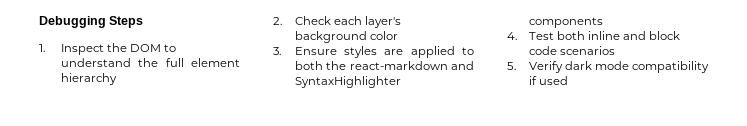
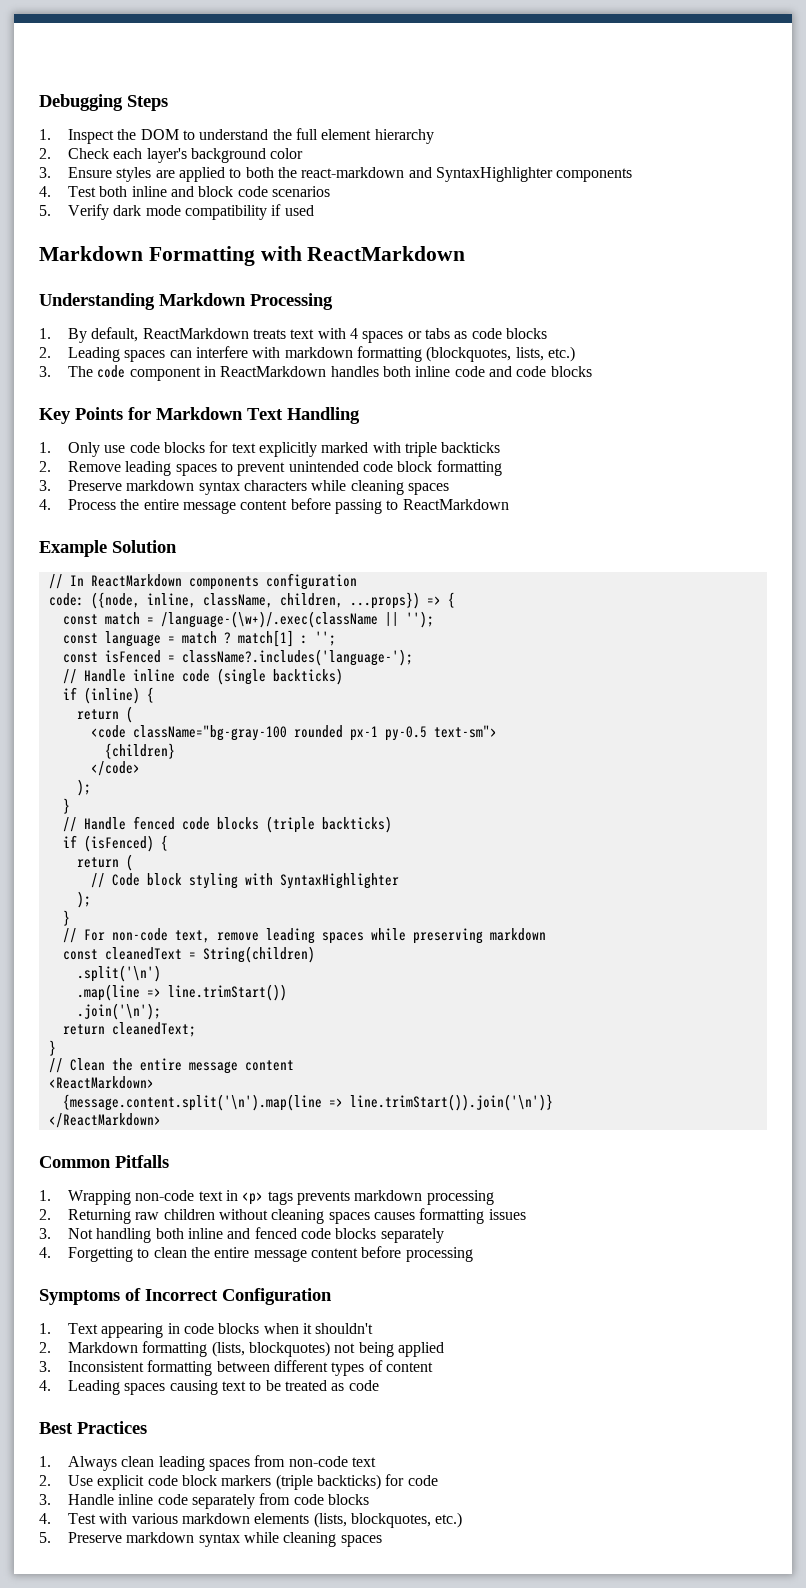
+ Markdown Formatting with ReactMarkdown
+ Understanding Markdown Processing
+ 1. By default, ReactMarkdown treats text with 4 spaces or tabs as code blocks
+ 2. Leading spaces can interfere with markdown formatting (blockquotes, lists, etc.)
+ 3. The code component in ReactMarkdown handles both inline code and code blocks
+ Key Points for Markdown Text Handling
+ 1. Only use code blocks for text explicitly marked with triple backticks
+ 2. Remove leading spaces to prevent unintended code block formatting
+ 3. Preserve markdown syntax characters while cleaning spaces
+ 4. Process the entire message content before passing to ReactMarkdown
+ Example Solution
+ // In ReactMarkdown components configuration
+ code: ({node, inline, className, children, ...props}) => {
+ const match = /language-(\w+)/.exec(className || '');
+ const language = match ? match[1] : '';
+ const isFenced = className?.includes('language-');
+ // Handle inline code (single backticks)
+ if (inline) {
+ return (
+ <code className="bg-gray-100 rounded px-1 py-0.5 text-sm">
+ {children}
+ </code>
+ );
+ }
+ // Handle fenced code blocks (triple backticks)
+ if (isFenced) {
+ return (
+ // Code block styling with SyntaxHighlighter
+ );
+ }
+ // For non-code text, remove leading spaces while preserving markdown
+ const cleanedText = String(children)
+ .split('\n')
+ .map(line => line.trimStart())
+ .join('\n');
+ return cleanedText;
+ }
+ // Clean the entire message content
+ <ReactMarkdown>
+ {message.content.split('\n').map(line => line.trimStart()).join('\n')}
+ </ReactMarkdown>
+ Common Pitfalls
+ 1. Wrapping non-code text in <p> tags prevents markdown processing
+ 2. Returning raw children without cleaning spaces causes formatting issues
+ 3. Not handling both inline and fenced code blocks separately
+ 4. Forgetting to clean the entire message content before processing
+ Symptoms of Incorrect Configuration
+ 1. Text appearing in code blocks when it shouldn't
+ 2. Markdown formatting (lists, blockquotes) not being applied
+ 3. Inconsistent formatting between different types of content
+ 4. Leading spaces causing text to be treated as code
+ Best Practices
+ 1. Always clean leading spaces from non-code text
+ 2. Use explicit code block markers (triple backticks) for code
+ 3. Handle inline code separately from code blocks
+ 4. Test with various markdown elements (lists, blockquotes, etc.)
+ 5. Preserve markdown syntax while cleaning spaces

